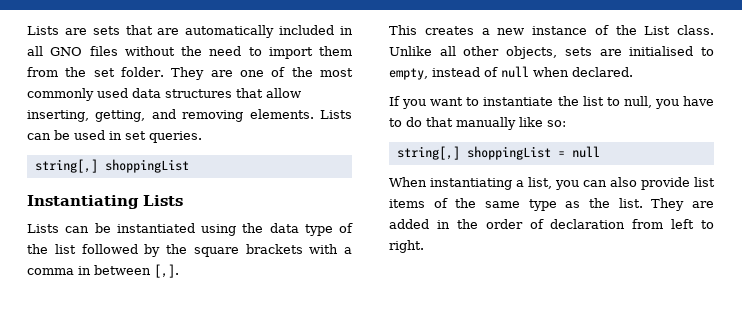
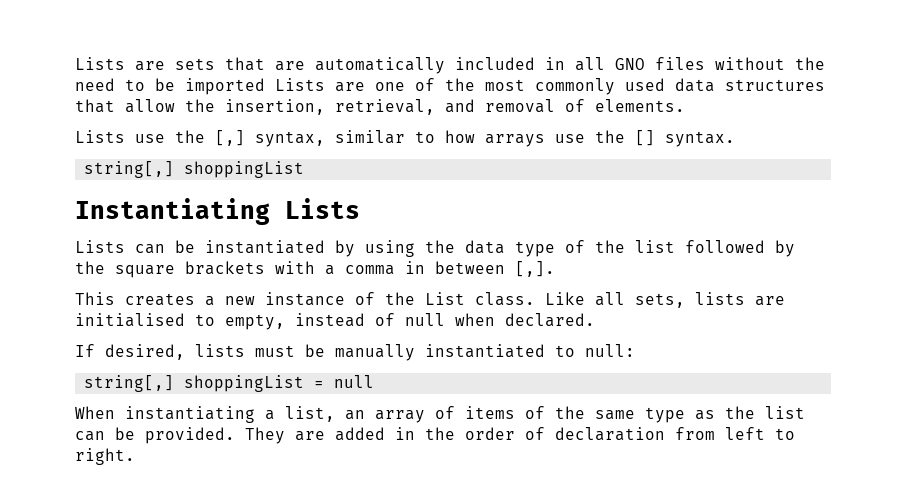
- Lists are sets that are automatically included in all GNO files without the need to import them from the set folder. They are one of the most commonly used data structures that allow inserting, getting, and removing elements. Lists can be used in set queries.
+ Lists are sets that are automatically included in all GNO files without the need to be imported Lists are one of the most commonly used data structures that allow the insertion, retrieval, and removal of elements.
+ Lists use the [,] syntax, similar to how arrays use the [] syntax.
- Lists can be instantiated using the data type of the list followed by the square brackets with a comma in between [,].
+ Lists can be instantiated by using the data type of the list followed by the square brackets with a comma in between [,].
- Unlike all other objects, sets are initialised to empty, instead of null when declared.
+ Like all sets, lists are initialised to empty, instead of null when declared.
- If you want to instantiate the list to null, you have to do that manually like so:
+ If desired, lists must be manually instantiated to null:
- When instantiating a list, you can also provide list items of the same type as the list.
+ When instantiating a list, an array of items of the same type as the list can be provided.

